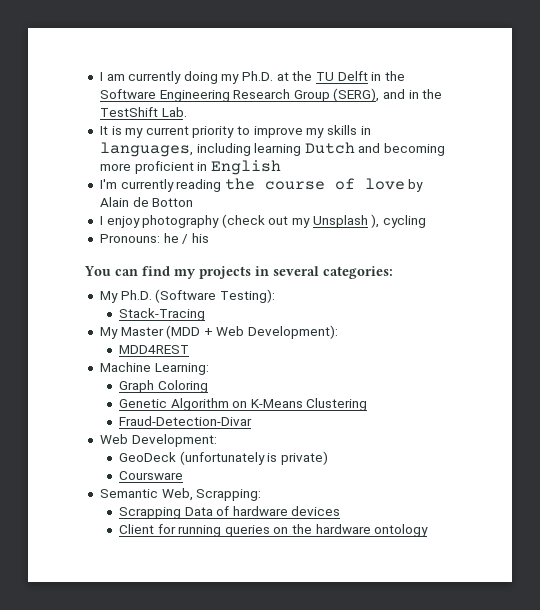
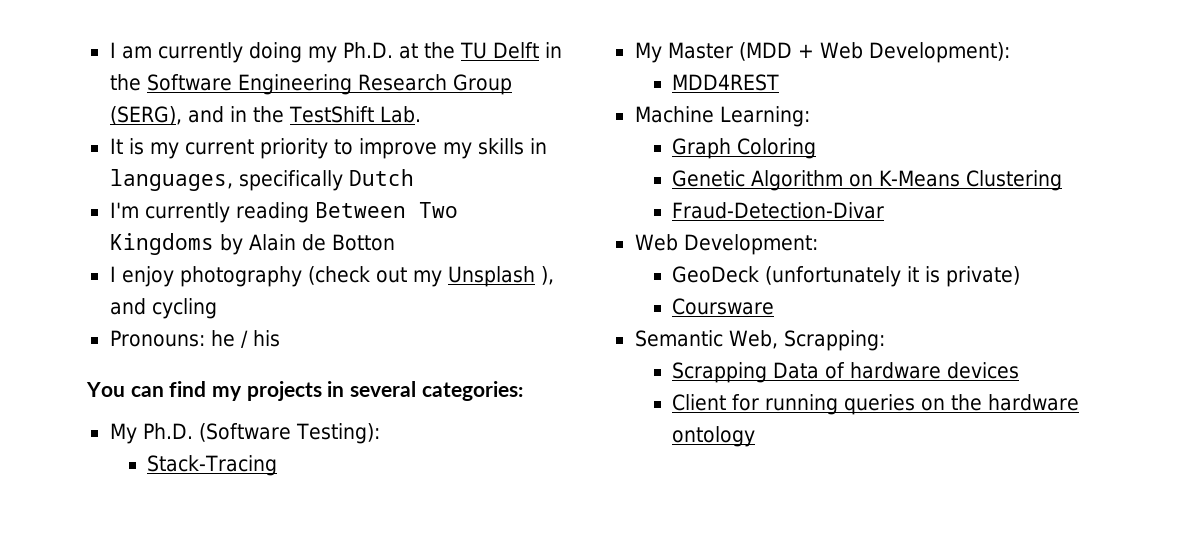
- It is my current priority to improve my skills in languages, including learning Dutch and becoming more proficient in English
+ It is my current priority to improve my skills in languages, specifically Dutch
- I'm currently reading the course of love by Alain de Botton
+ I'm currently reading Between Two Kingdoms by Alain de Botton
- I enjoy photography (check out my Unsplash ), cycling
+ I enjoy photography (check out my Unsplash ), and cycling
- GeoDeck (unfortunately is private)
+ GeoDeck (unfortunately it is private)

